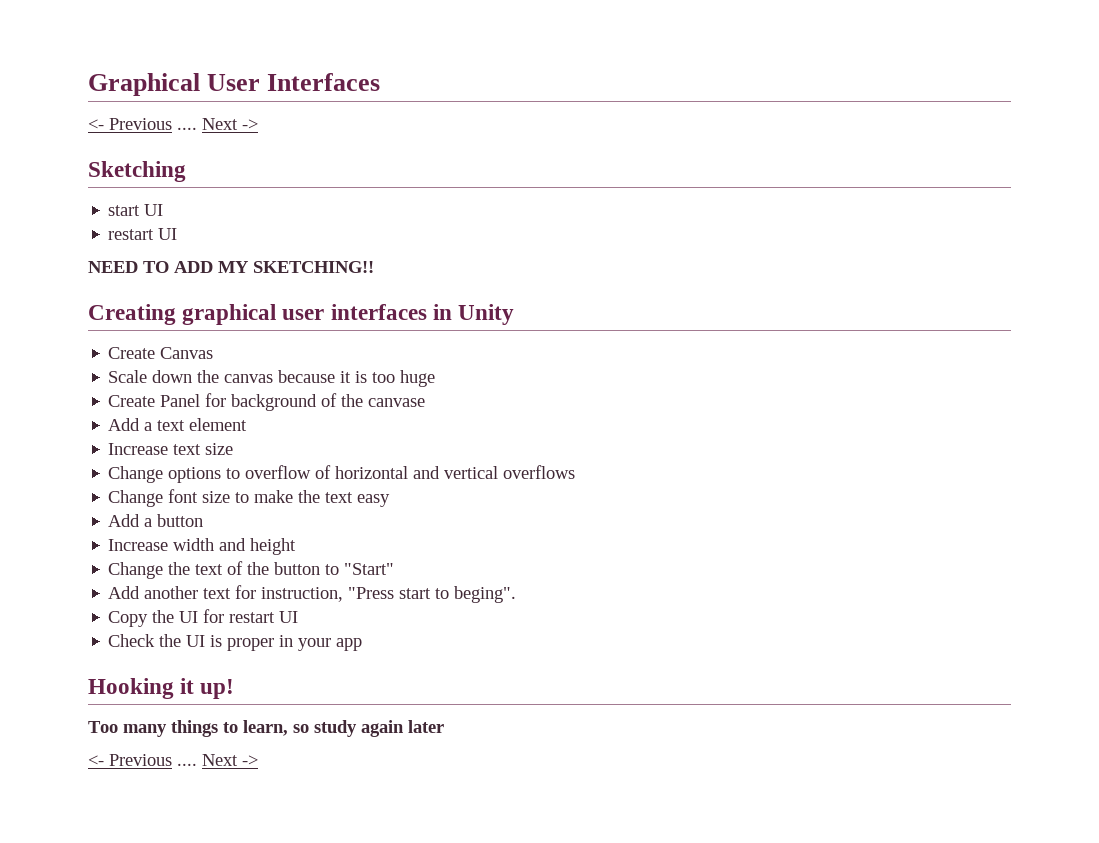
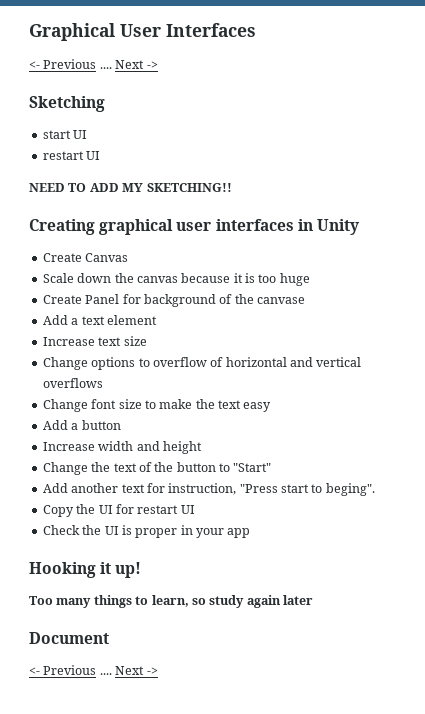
+ Document

